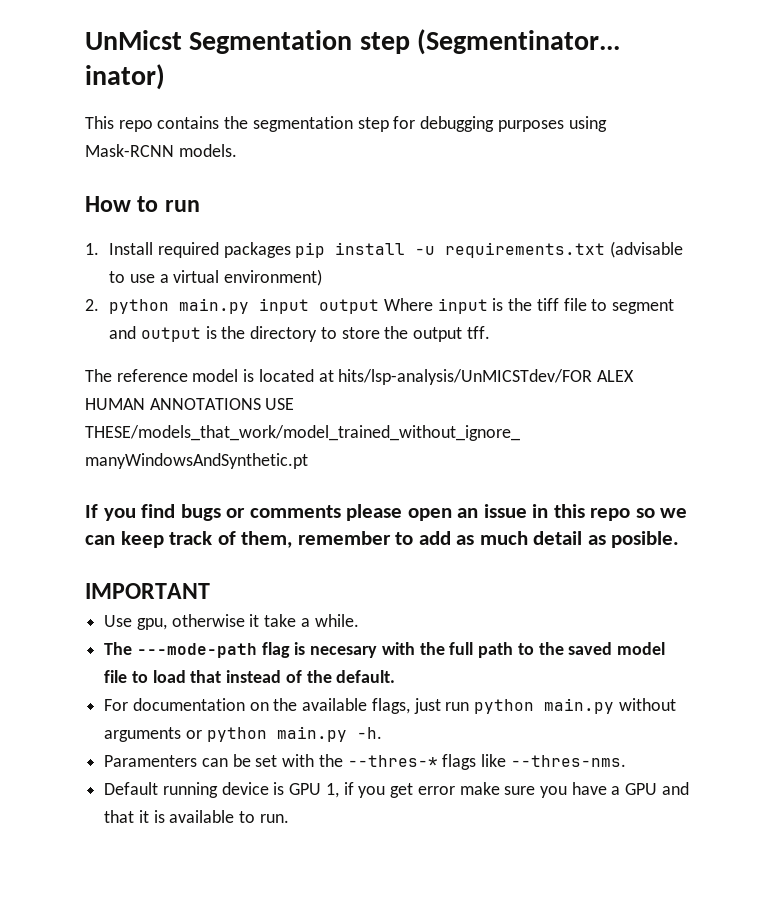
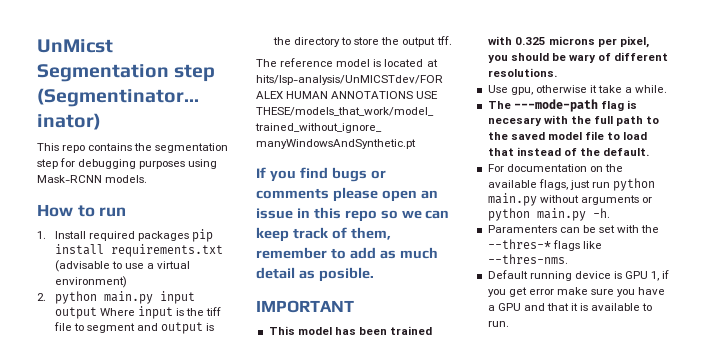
- 1. Install required packages pip install -u requirements.txt (advisable to use a virtual environment)
+ 1. Install required packages pip install requirements.txt (advisable to use a virtual environment)
+ This model has been trained with 0.325 microns per pixel, you should be wary of different resolutions.

